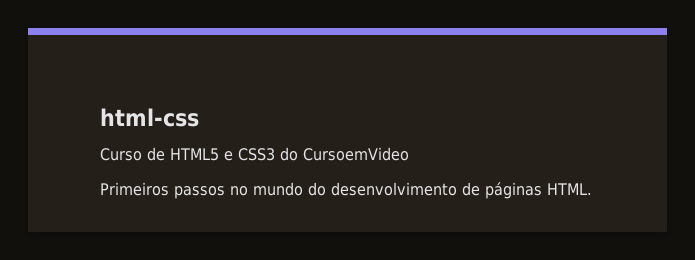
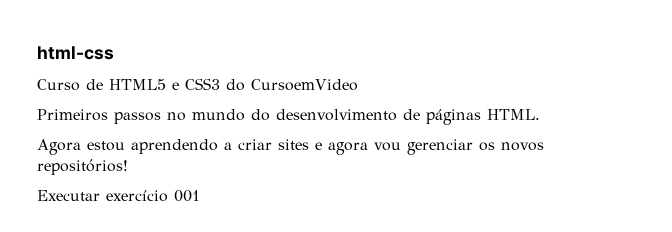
+ Agora estou aprendendo a criar sites e agora vou gerenciar os novos repositórios!
+ Executar exercício 001

